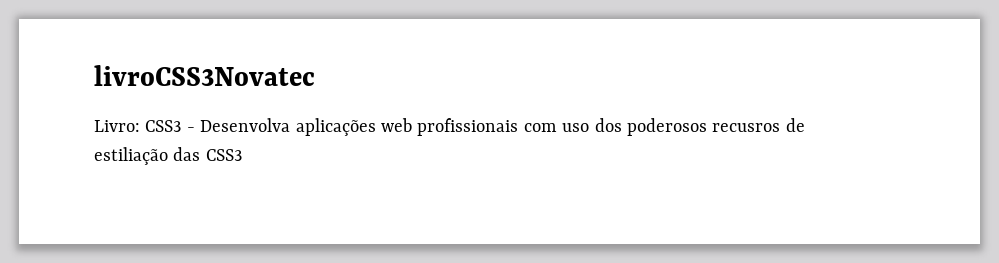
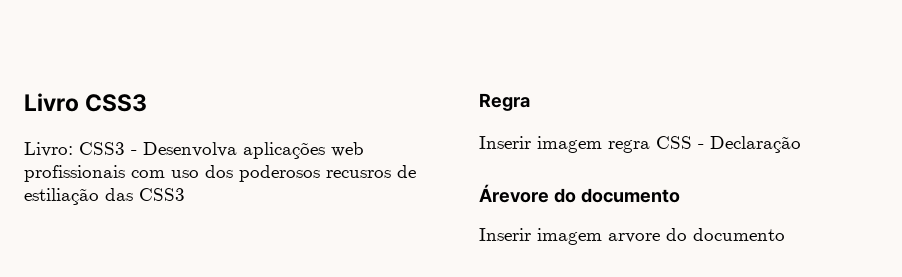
- livroCSS3Novatec
+ Livro CSS3
+ Regra
+ Inserir imagem regra CSS - Declaração
+ Árevore do documento
+ Inserir imagem arvore do documento

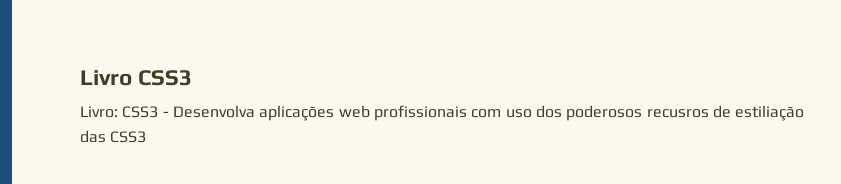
- Regra
- Inserir imagem regra CSS - Declaração
- Árevore do documento
- Inserir imagem arvore do documento

